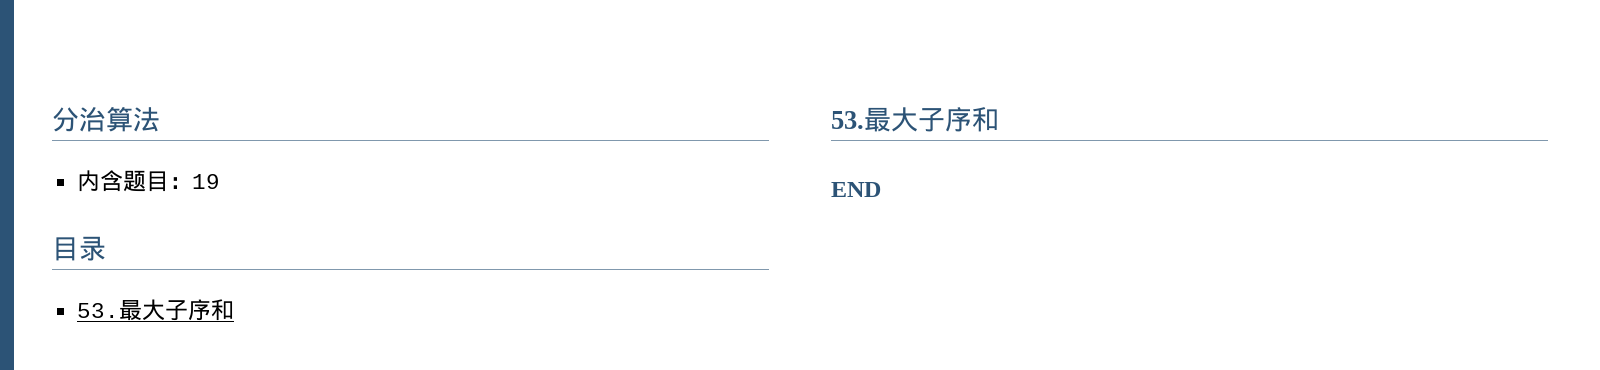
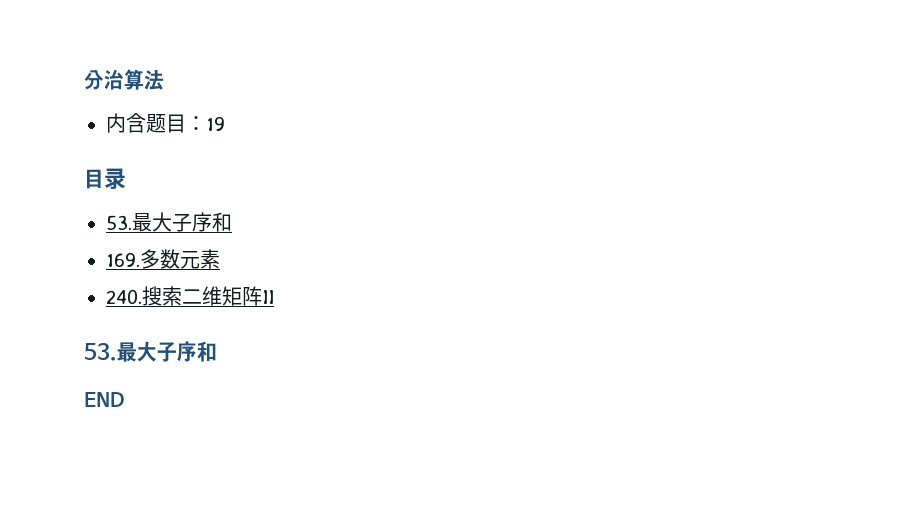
+ 169.多数元素
+ 240.搜索二维矩阵II

